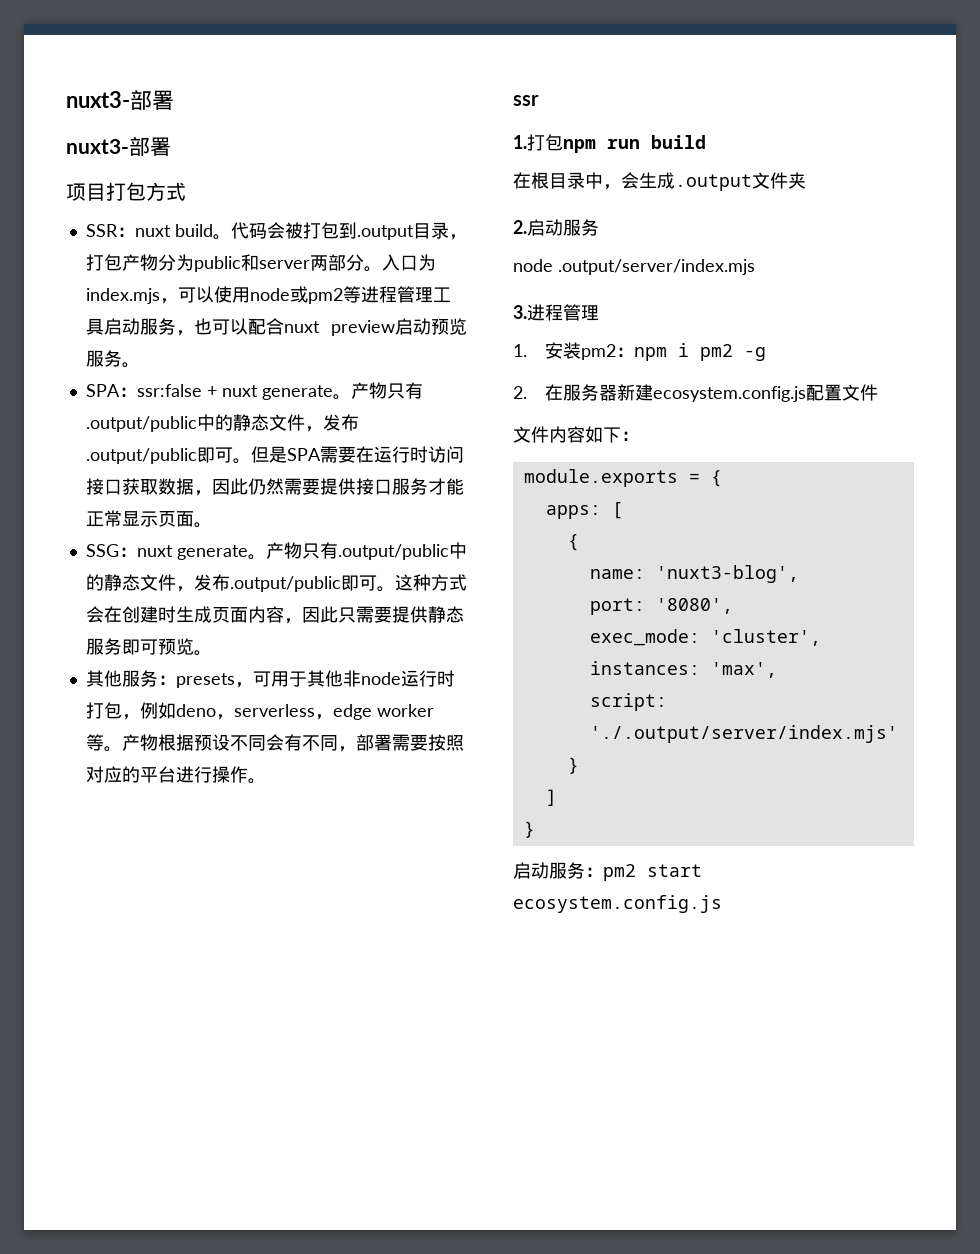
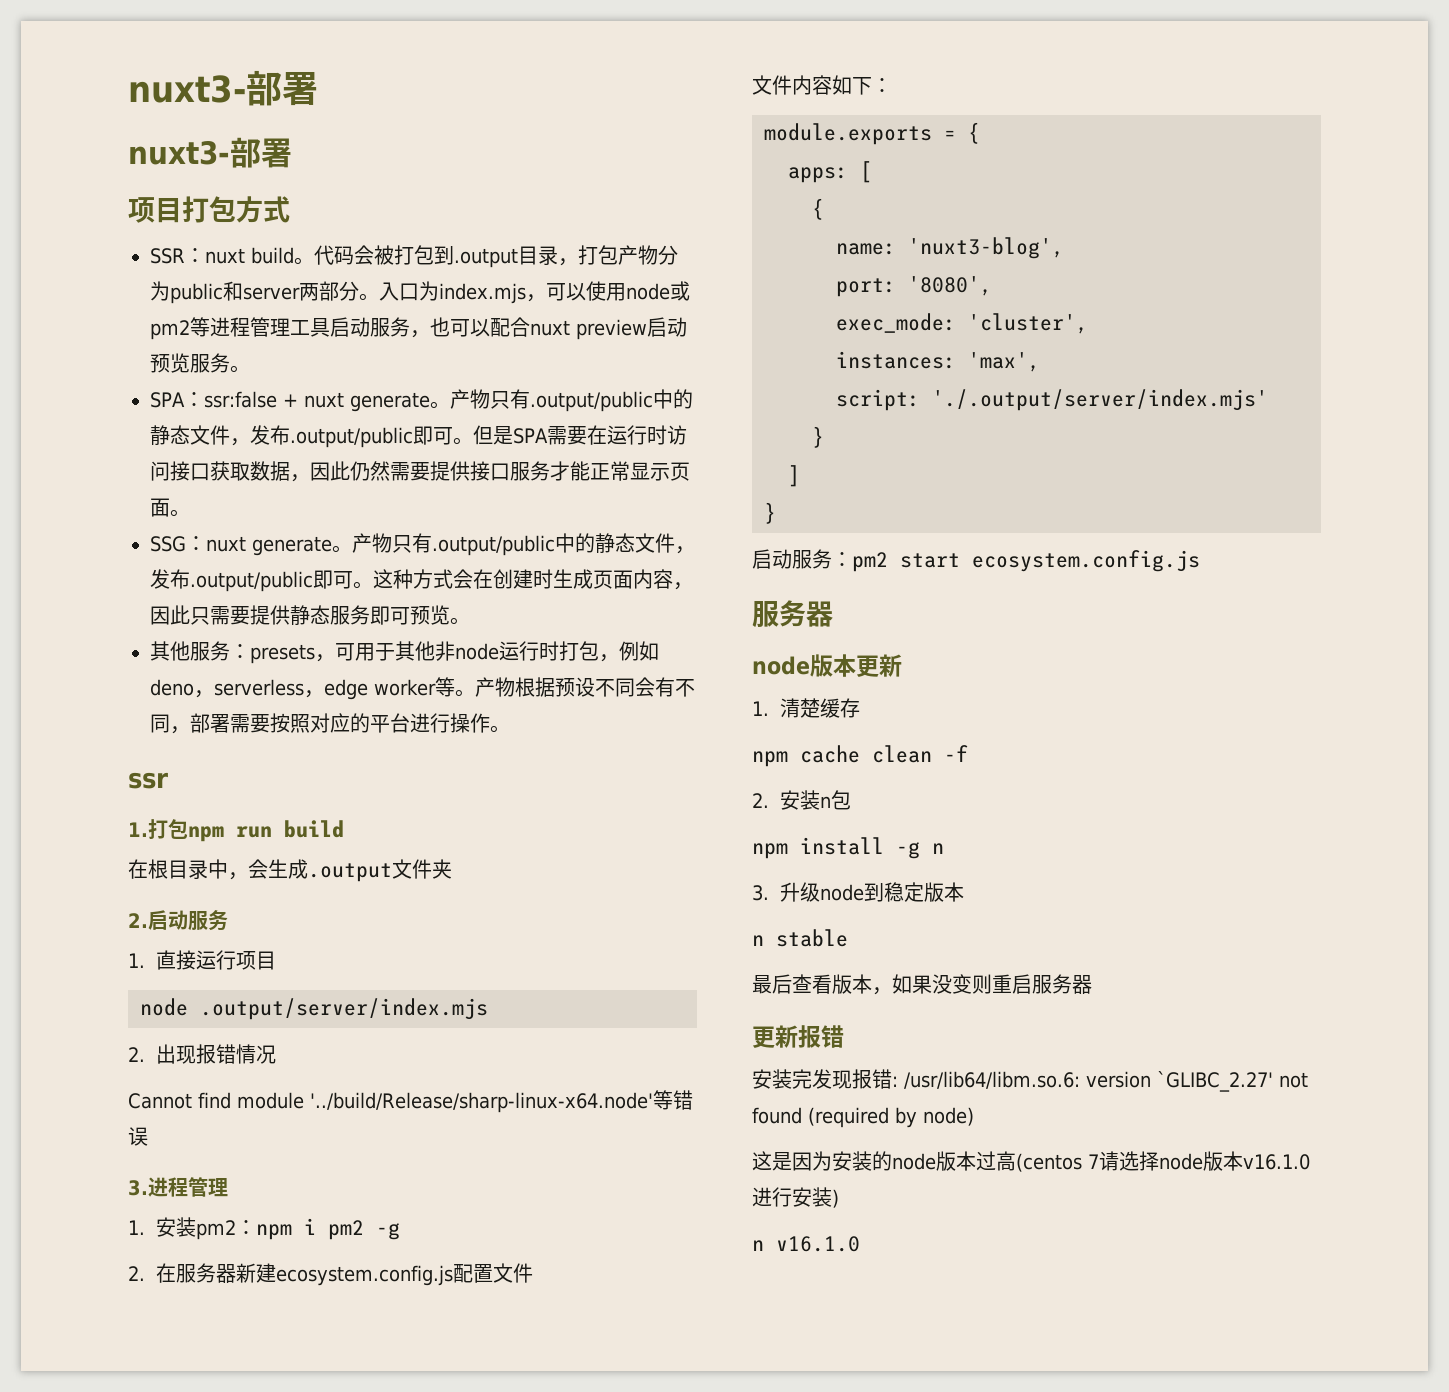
+ 1.直接运行项目
  node .output/server/index.mjs
+ 2.出现报错情况
+ Cannot find module '../build/Release/sharp-linux-x64.node'等错误
  启动服务：pm2 start ecosystem.config.js
+ 服务器
+ node版本更新
+ 1.清楚缓存
+ npm cache clean -f
+ 2.安装n包
+ npm install -g n
+ 3.升级node到稳定版本
+ n stable
+ 最后查看版本，如果没变则重启服务器
+ 更新报错
+ 安装完发现报错: /usr/lib64/libm.so.6: version `GLIBC_2.27' not found (required by node)
+ 这是因为安装的node版本过高(centos 7请选择node版本v16.1.0进行安装)
+ n v16.1.0

